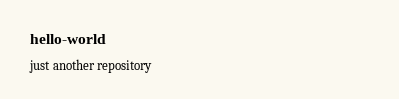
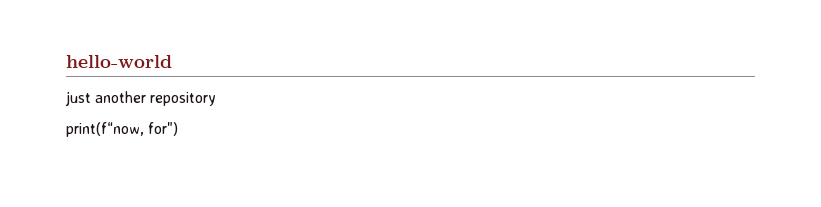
+ print(f“now, for")

